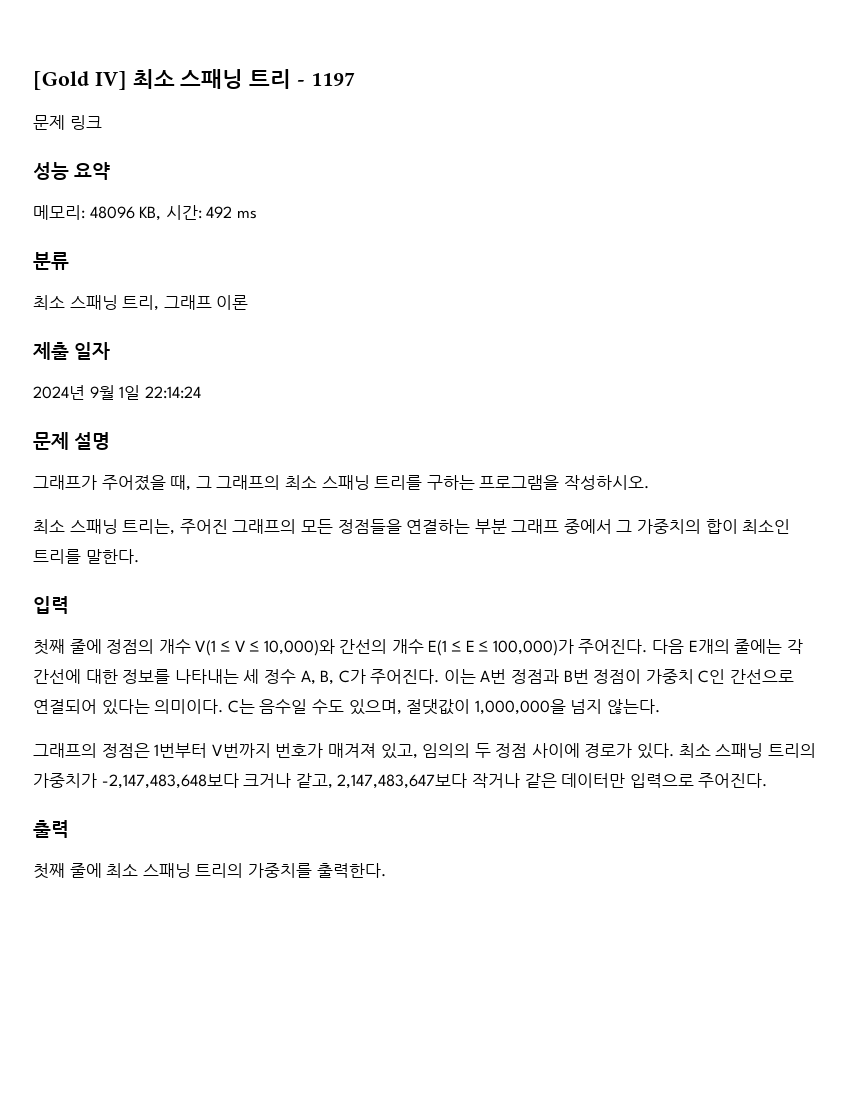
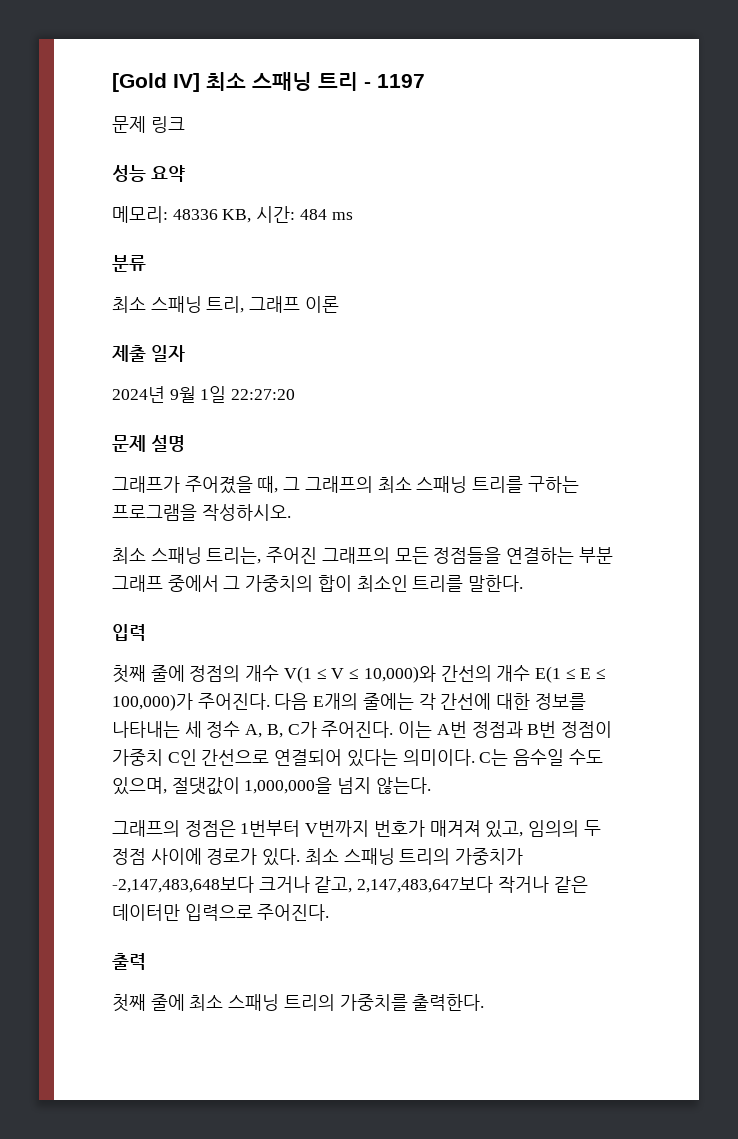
- 메모리: 48096 KB, 시간: 492 ms
+ 메모리: 48336 KB, 시간: 484 ms
- 2024년 9월 1일 22:14:24
+ 2024년 9월 1일 22:27:20

